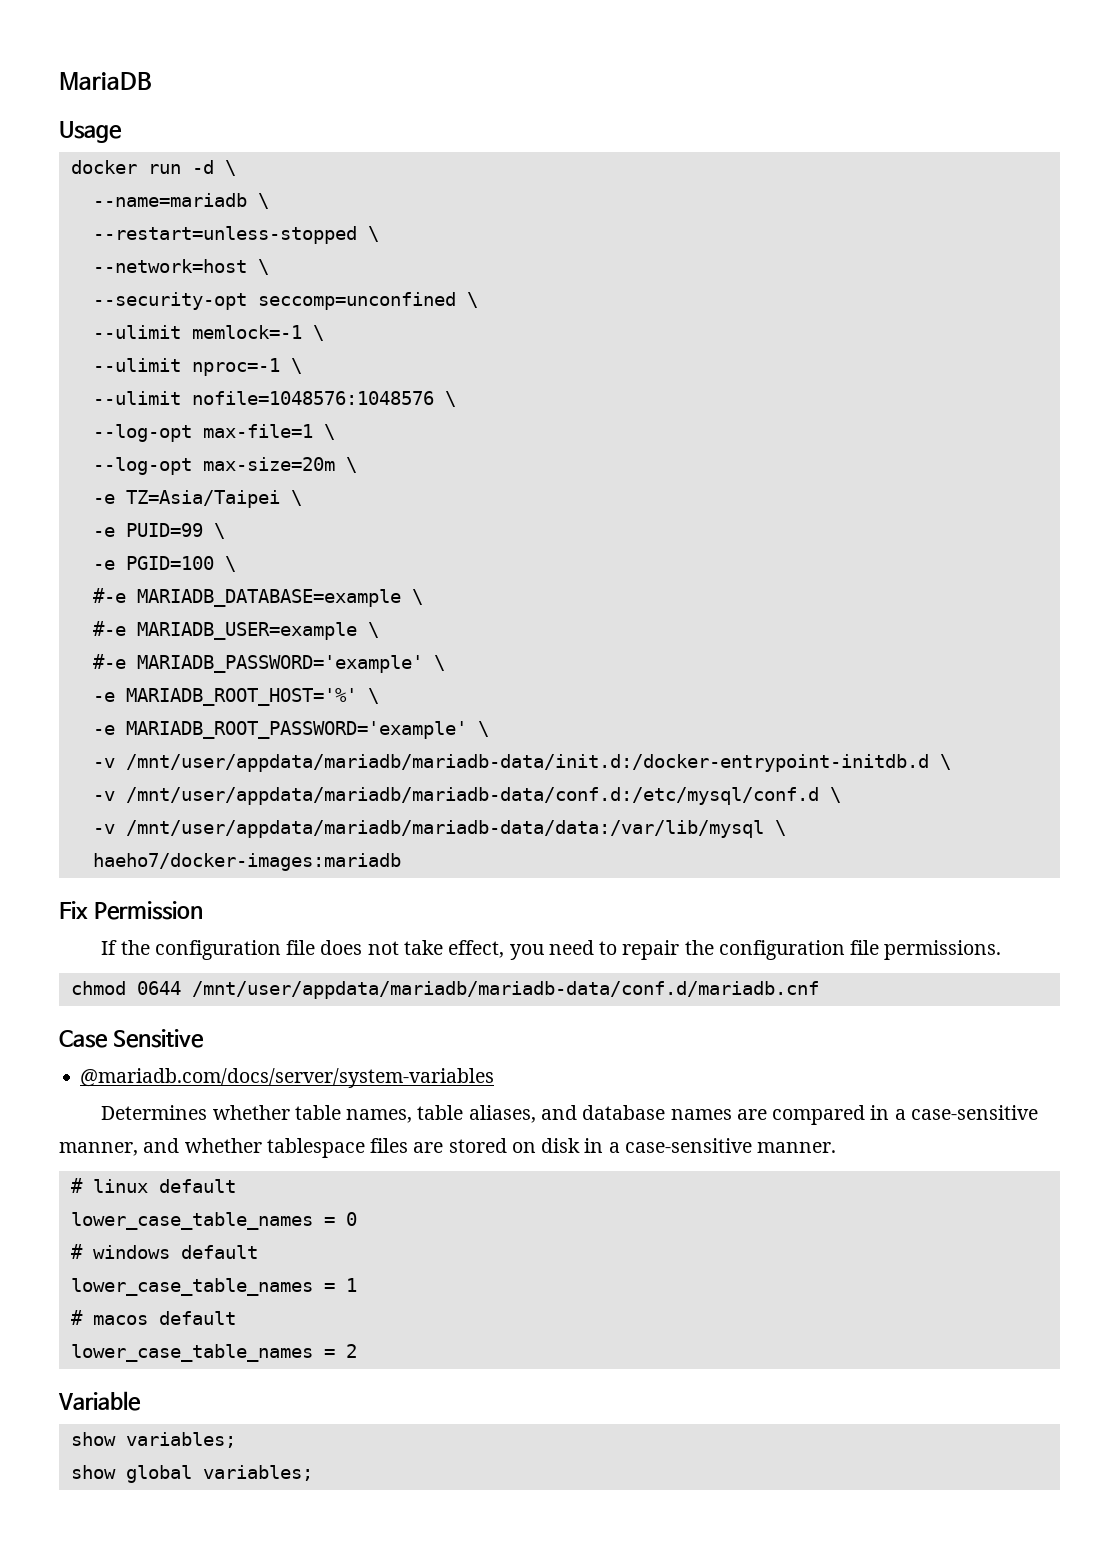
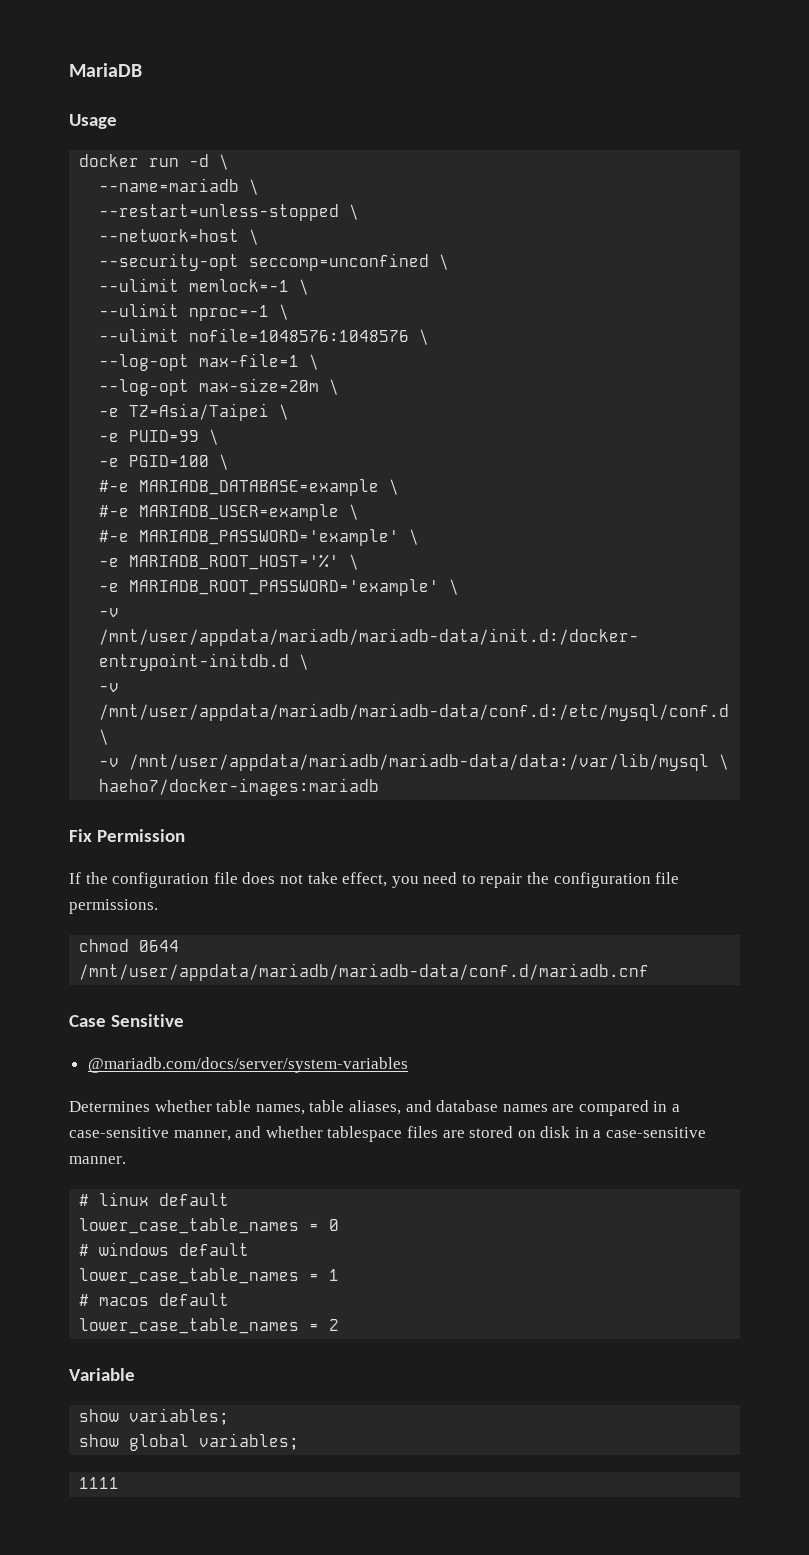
+ 1111

